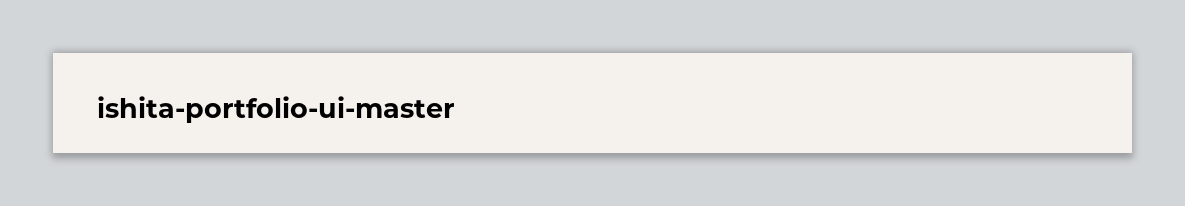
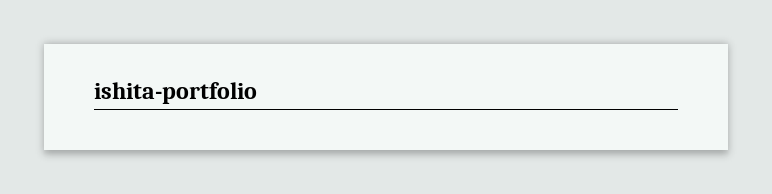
- ishita-portfolio-ui-master
+ ishita-portfolio

